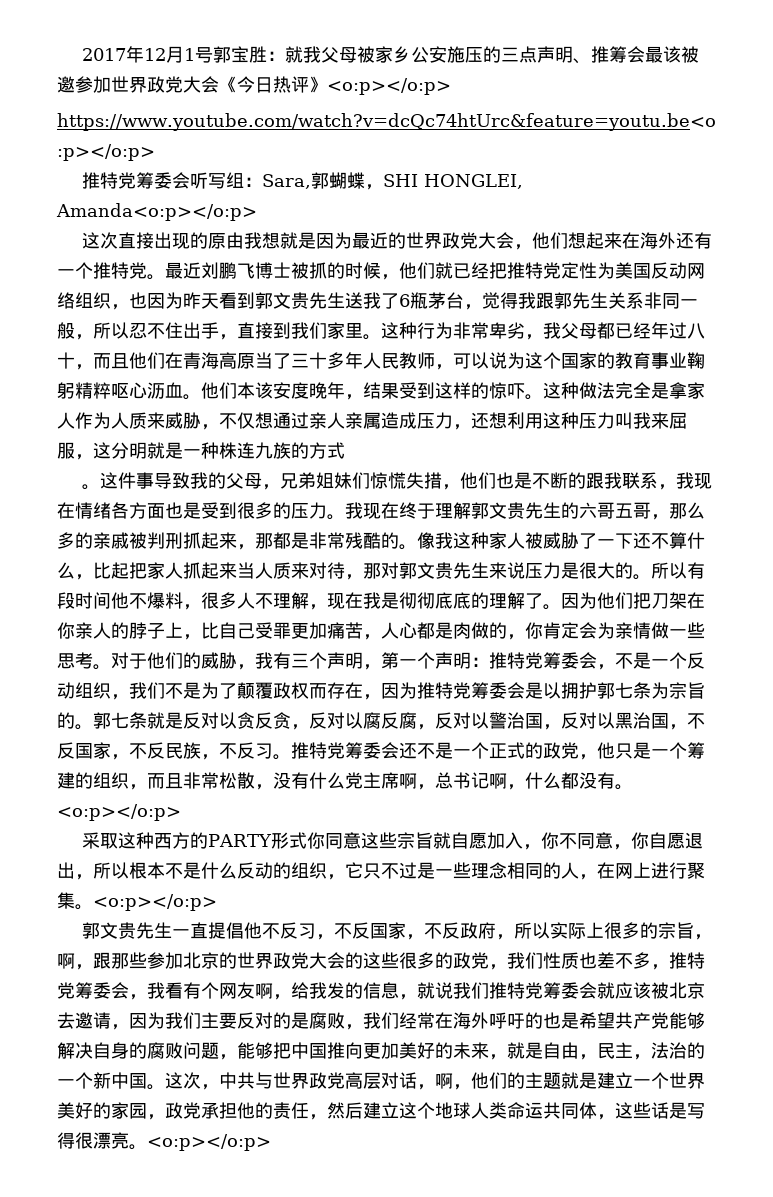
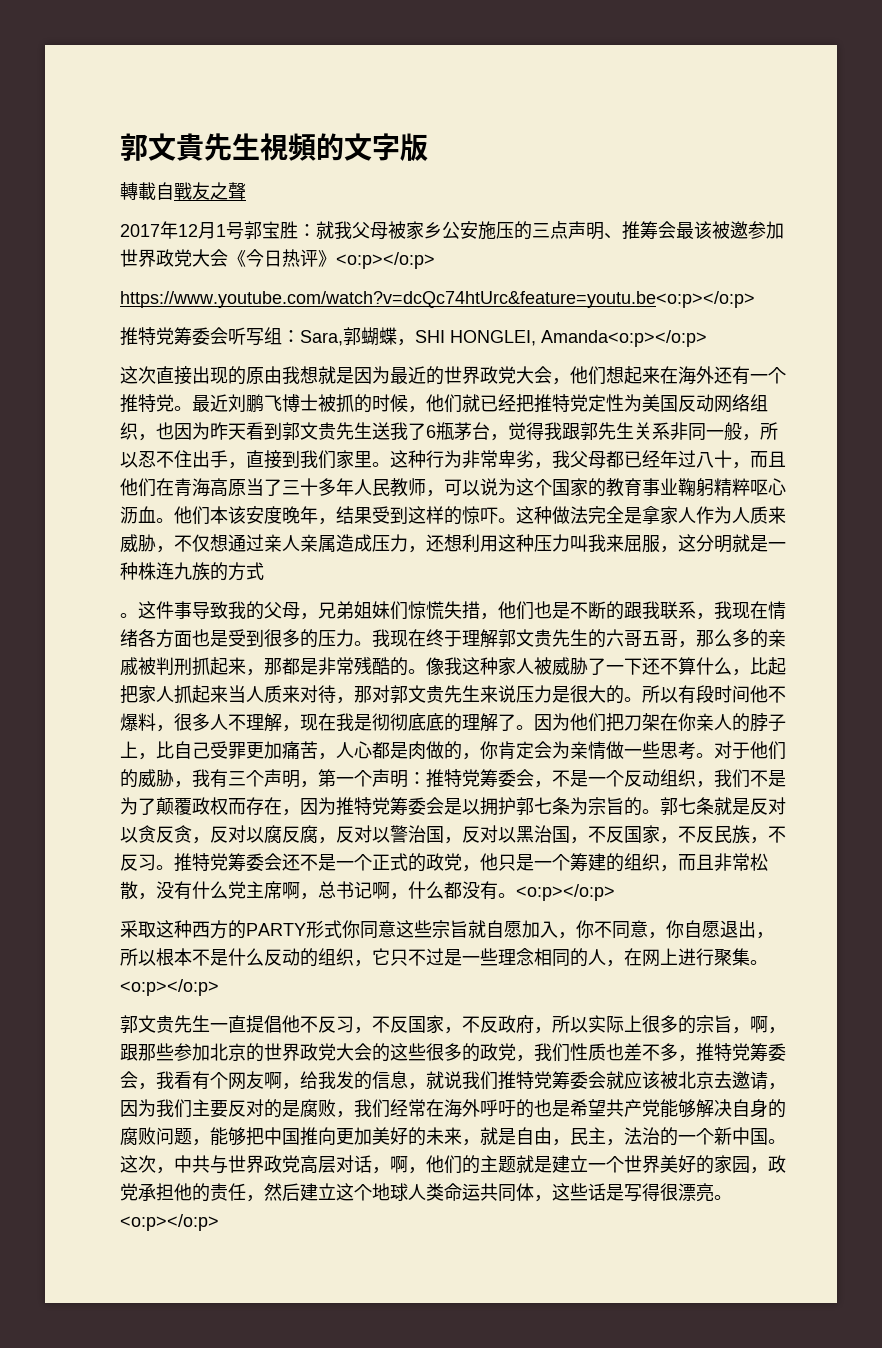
+ 郭文貴先生視頻的文字版
+ 轉載自戰友之聲

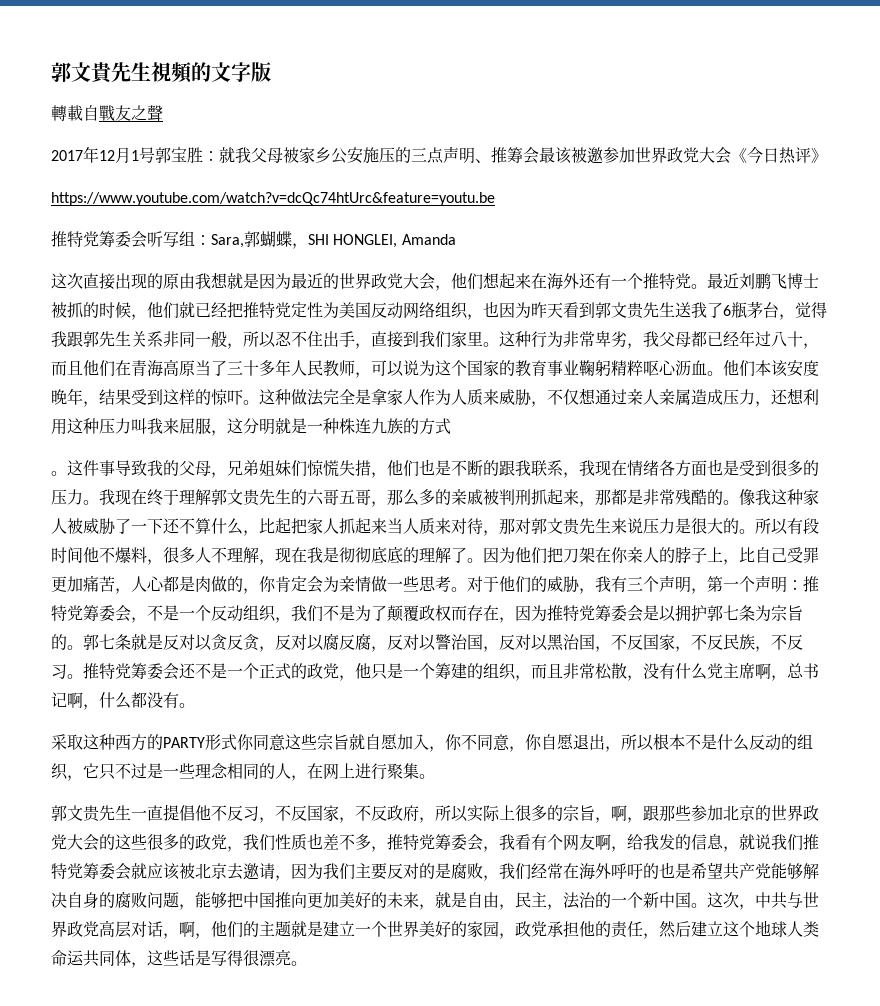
- 2017年12月1号郭宝胜：就我父母被家乡公安施压的三点声明、推筹会最该被邀参加世界政党大会《今日热评》<o:p></o:p>
- https://www.youtube.com/watch?v=dcQc74htUrc&feature=youtu.be<o:p></o:p>
+ 2017年12月1号郭宝胜：就我父母被家乡公安施压的三点声明、推筹会最该被邀参加世界政党大会《今日热评》
+ https://www.youtube.com/watch?v=dcQc74htUrc&feature=youtu.be
- 推特党筹委会听写组：Sara,郭蝴蝶，SHI HONGLEI, Amanda<o:p></o:p>
+ 推特党筹委会听写组：Sara,郭蝴蝶，SHI HONGLEI, Amanda
- 推特党筹委会还不是一个正式的政党，他只是一个筹建的组织，而且非常松散，没有什么党主席啊，总书记啊，什么都没有。<o:p></o:p>
+ 推特党筹委会还不是一个正式的政党，他只是一个筹建的组织，而且非常松散，没有什么党主席啊，总书记啊，什么都没有。
- 采取这种西方的PARTY形式你同意这些宗旨就自愿加入，你不同意，你自愿退出，所以根本不是什么反动的组织，它只不过是一些理念相同的人，在网上进行聚集。<o:p></o:p>
+ 采取这种西方的PARTY形式你同意这些宗旨就自愿加入，你不同意，你自愿退出，所以根本不是什么反动的组织，它只不过是一些理念相同的人，在网上进行聚集。
- 这次，中共与世界政党高层对话，啊，他们的主题就是建立一个世界美好的家园，政党承担他的责任，然后建立这个地球人类命运共同体，这些话是写得很漂亮。<o:p></o:p>
+ 这次，中共与世界政党高层对话，啊，他们的主题就是建立一个世界美好的家园，政党承担他的责任，然后建立这个地球人类命运共同体，这些话是写得很漂亮。

